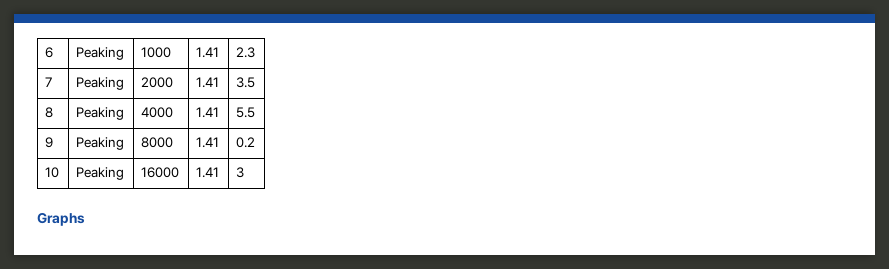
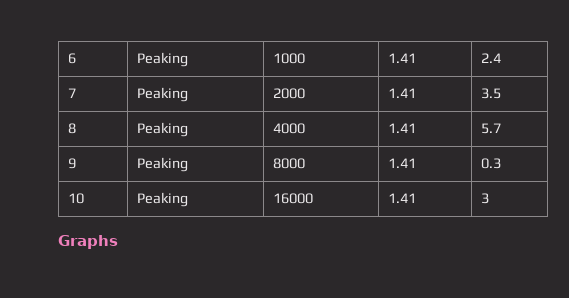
- 6 | Peaking | 1000 | 1.41 | 2.3
+ 6 | Peaking | 1000 | 1.41 | 2.4
- 8 | Peaking | 4000 | 1.41 | 5.5
+ 8 | Peaking | 4000 | 1.41 | 5.7
- 9 | Peaking | 8000 | 1.41 | 0.2
+ 9 | Peaking | 8000 | 1.41 | 0.3

